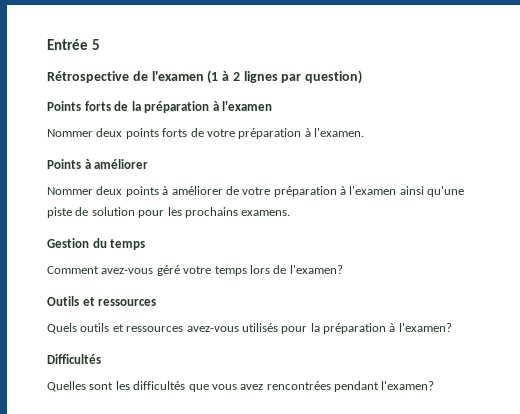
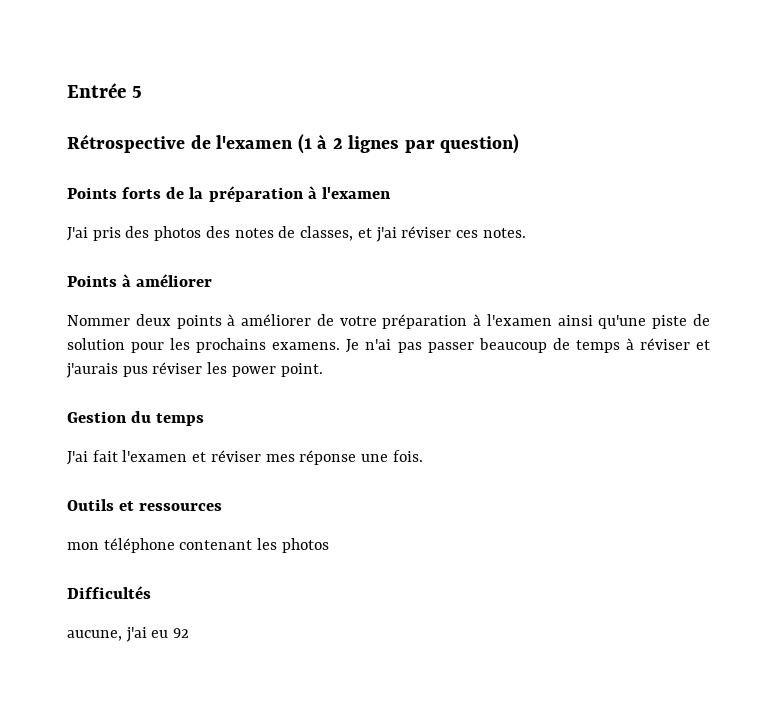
- Nommer deux points forts de votre préparation à l'examen.
+ J'ai pris des photos des notes de classes, et j'ai réviser ces notes.
- Nommer deux points à améliorer de votre préparation à l'examen ainsi qu'une piste de solution pour les prochains examens.
+ Nommer deux points à améliorer de votre préparation à l'examen ainsi qu'une piste de solution pour les prochains examens. Je n'ai pas passer beaucoup de temps à réviser et j'aurais pus réviser les power point.
  Gestion du temps
- Comment avez-vous géré votre temps lors de l'examen?
+ J'ai fait l'examen et réviser mes réponse une fois.
  Outils et ressources
- Quels outils et ressources avez-vous utilisés pour la préparation à l'examen?
+ mon téléphone contenant les photos
  Difficultés
- Quelles sont les difficultés que vous avez rencontrées pendant l'examen?
+ aucune, j'ai eu 92

